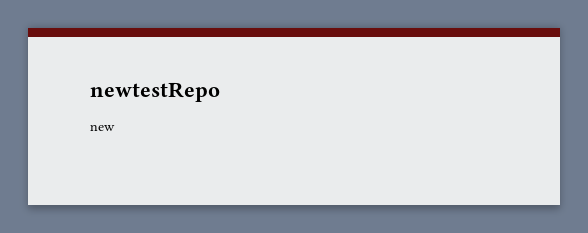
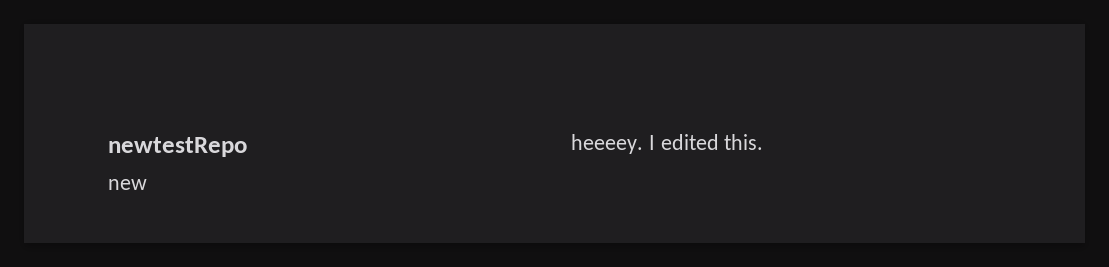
+ heeeey. I edited this.

